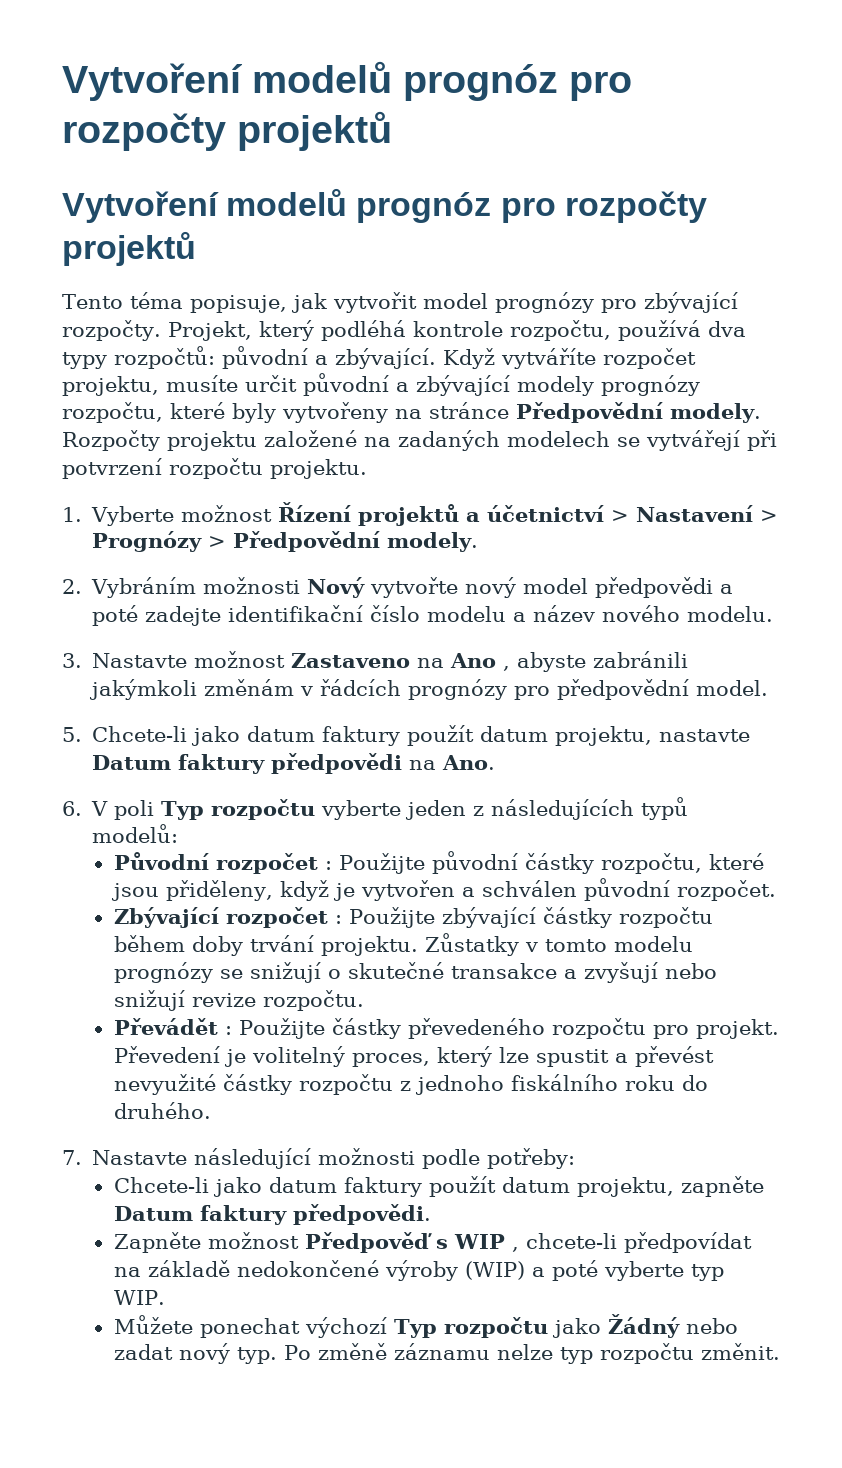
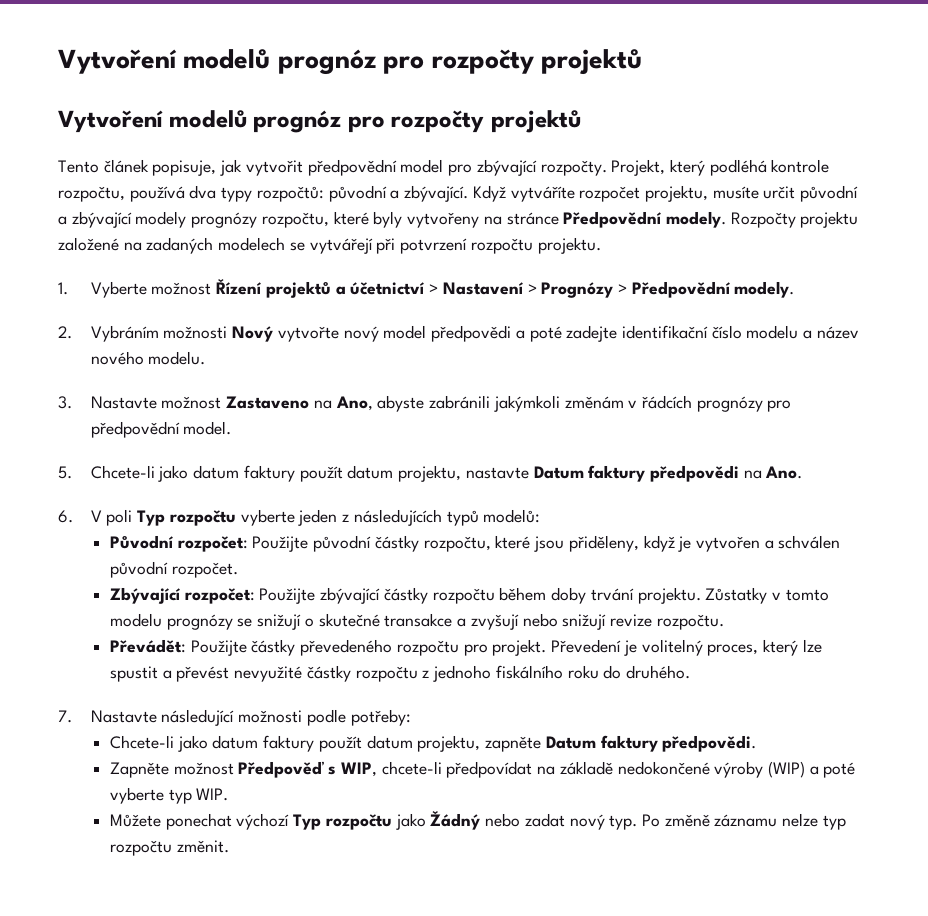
- Tento téma popisuje, jak vytvořit model prognózy pro zbývající rozpočty.
+ Tento článek popisuje, jak vytvořit předpovědní model pro zbývající rozpočty.
- 3. Nastavte možnost Zastaveno na Ano , abyste zabránili jakýmkoli změnám v řádcích prognózy pro předpovědní model.
+ 3. Nastavte možnost Zastaveno na Ano, abyste zabránili jakýmkoli změnám v řádcích prognózy pro předpovědní model.
- Původní rozpočet : Použijte původní částky rozpočtu, které jsou přiděleny, když je vytvořen a schválen původní rozpočet.
+ Původní rozpočet: Použijte původní částky rozpočtu, které jsou přiděleny, když je vytvořen a schválen původní rozpočet.
- Zbývající rozpočet : Použijte zbývající částky rozpočtu během doby trvání projektu.
+ Zbývající rozpočet: Použijte zbývající částky rozpočtu během doby trvání projektu.
- Převádět : Použijte částky převedeného rozpočtu pro projekt.
+ Převádět: Použijte částky převedeného rozpočtu pro projekt.
- Zapněte možnost Předpověď s WIP , chcete-li předpovídat na základě nedokončené výroby (WIP) a poté vyberte typ WIP.
+ Zapněte možnost Předpověď s WIP, chcete-li předpovídat na základě nedokončené výroby (WIP) a poté vyberte typ WIP.

